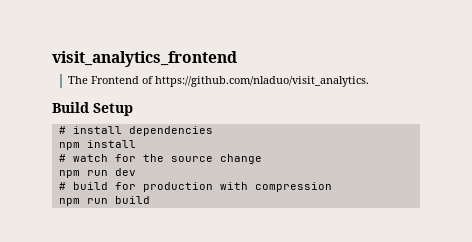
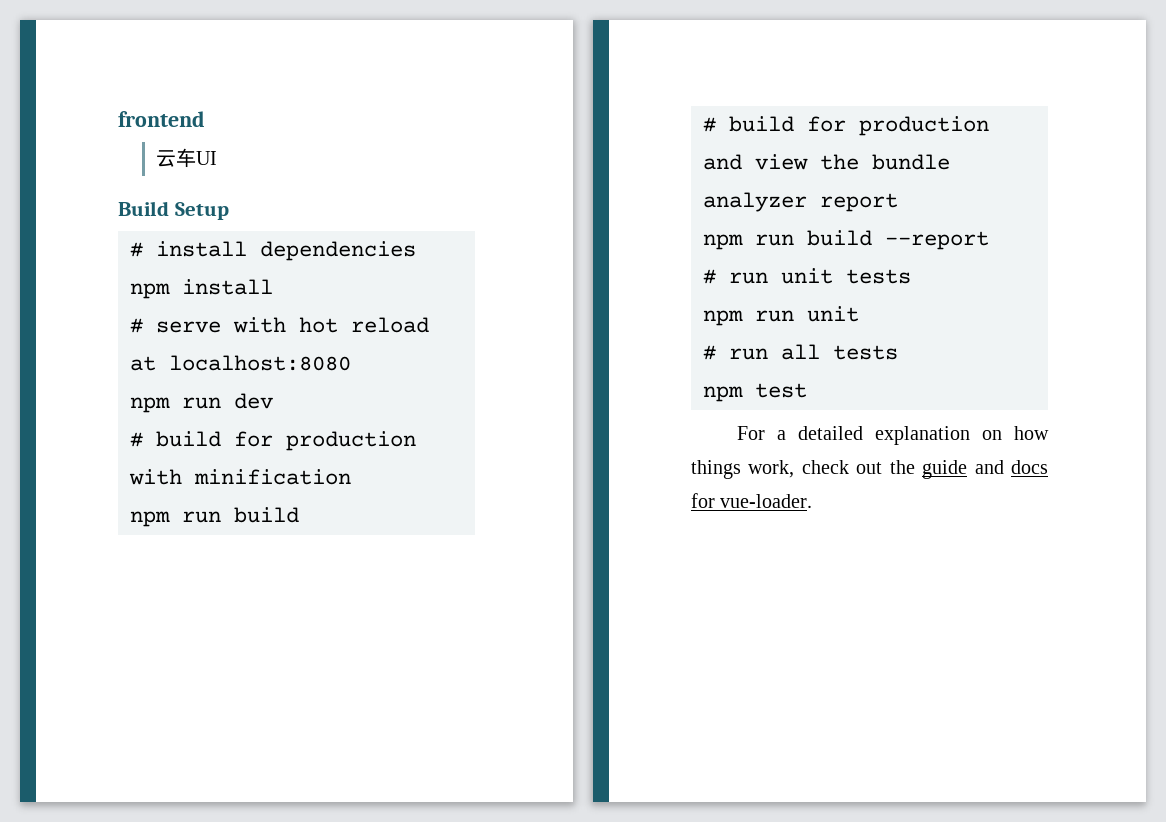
- visit_analytics_frontend
- The Frontend of https://github.com/nladuo/visit_analytics.
+ frontend
+ 云车UI
- # watch for the source change
+ # serve with hot reload at localhost:8080
- # build for production with compression
+ # build for production with minification
  npm run build
+ # build for production and view the bundle analyzer report
+ npm run build --report
+ # run unit tests
+ npm run unit
+ # run all tests
+ npm test
+ For a detailed explanation on how things work, check out the guide and docs for vue-loader.

